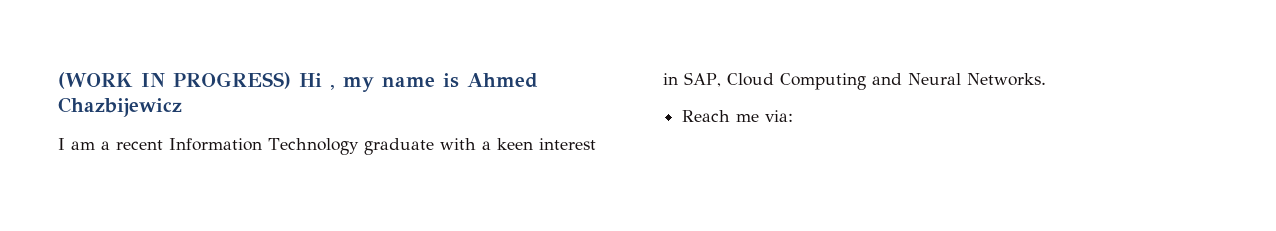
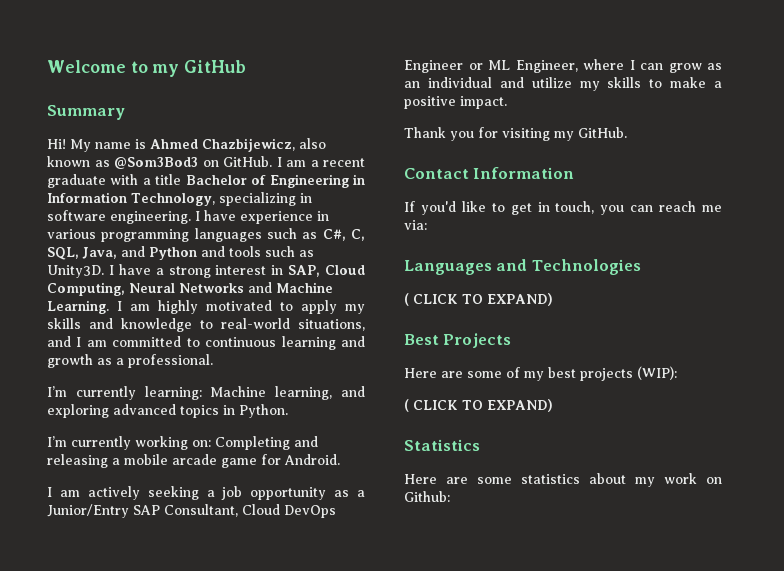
- (WORK IN PROGRESS) Hi , my name is Ahmed Chazbijewicz
- I am a recent Information Technology graduate with a keen interest in SAP, Cloud Computing and Neural Networks.
- Reach me via:
+ Welcome to my GitHub
+ Summary
+ Hi! My name is Ahmed Chazbijewicz, also known as @Som3Bod3 on GitHub. I am a recent graduate with a title Bachelor of Engineering in Information Technology, specializing in software engineering. I have experience in various programming languages such as C#, C, SQL, Java, and Python and tools such as Unity3D. I have a strong interest in SAP, Cloud Computing, Neural Networks and Machine Learning. I am highly motivated to apply my skills and knowledge to real-world situations, and I am committed to continuous learning and growth as a professional.
+ I’m currently learning: Machine learning, and exploring advanced topics in Python.
+ I’m currently working on: Completing and releasing a mobile arcade game for Android.
+ I am actively seeking a job opportunity as a Junior/Entry SAP Consultant, Cloud DevOps Engineer or ML Engineer, where I can grow as an individual and utilize my skills to make a positive impact.
+ Thank you for visiting my GitHub.
+ Contact Information
+ If you'd like to get in touch, you can reach me via:
+ Languages and Technologies
+ ( CLICK TO EXPAND)
+ Best Projects
+ Here are some of my best projects (WIP):
+ ( CLICK TO EXPAND)
+ Statistics
+ Here are some statistics about my work on Github:

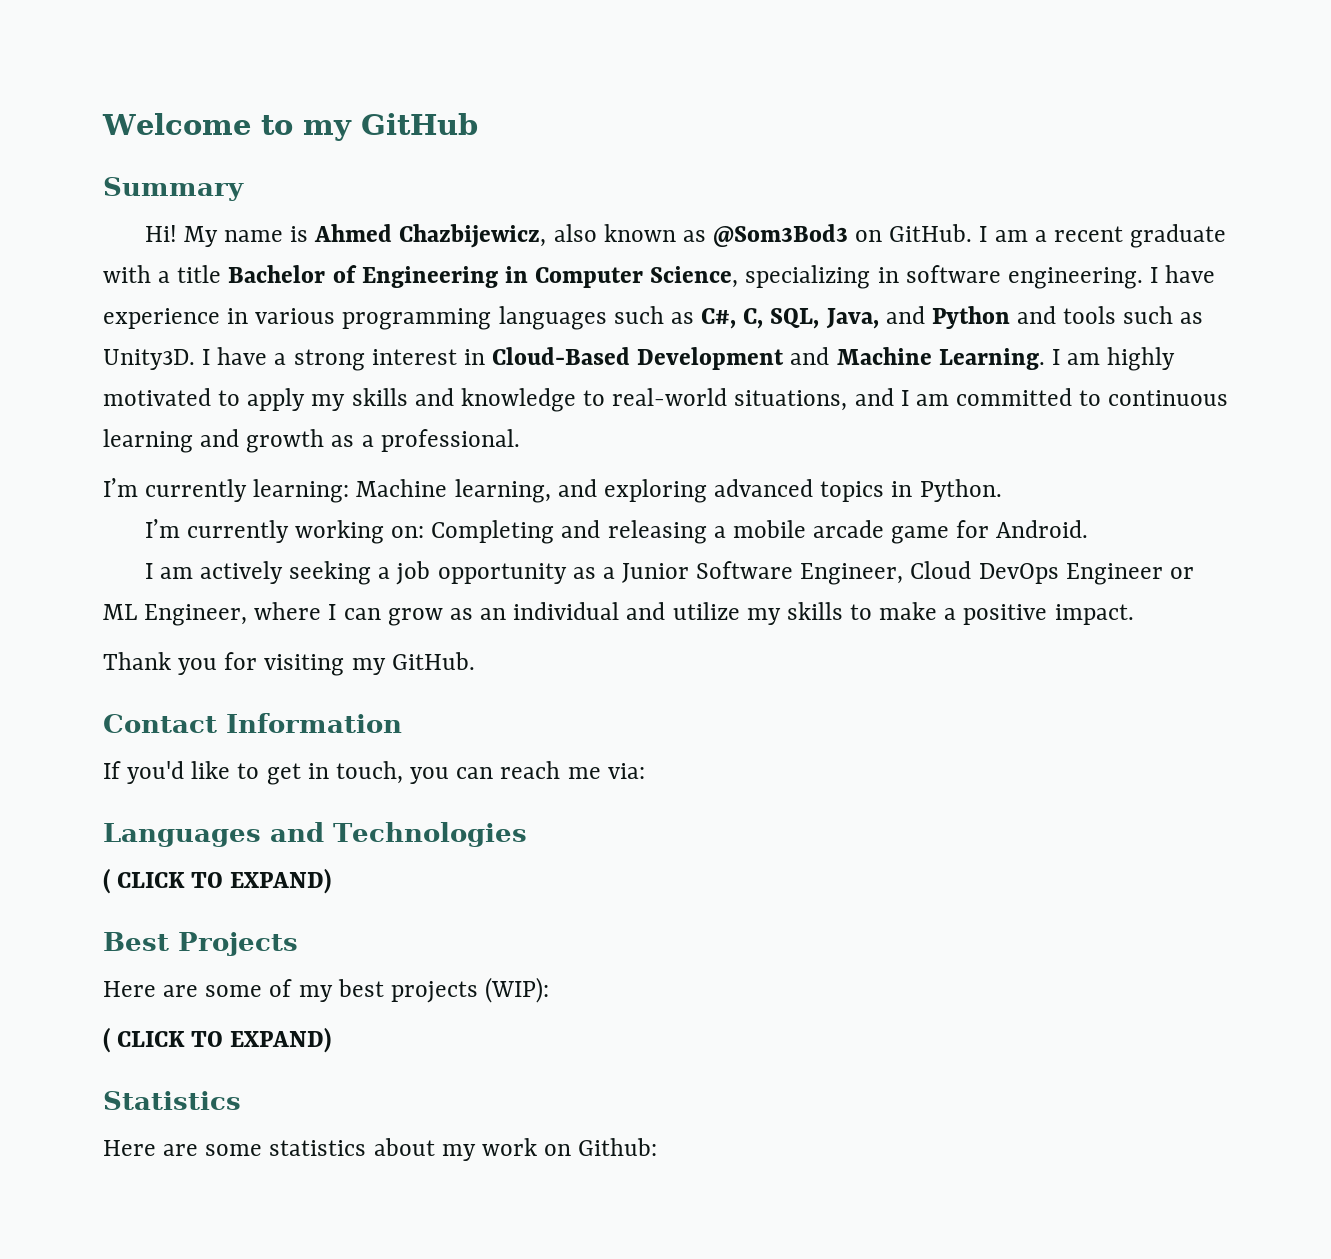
- I am a recent graduate with a title Bachelor of Engineering in Information Technology, specializing in software engineering.
+ I am a recent graduate with a title Bachelor of Engineering in Computer Science, specializing in software engineering.
- I have a strong interest in SAP, Cloud Computing, Neural Networks and Machine Learning.
+ I have a strong interest in Cloud-Based Development and Machine Learning.
- I am actively seeking a job opportunity as a Junior/Entry SAP Consultant, Cloud DevOps Engineer or ML Engineer, where I can grow as an individual and utilize my skills to make a positive impact.
+ I am actively seeking a job opportunity as a Junior Software Engineer, Cloud DevOps Engineer or ML Engineer, where I can grow as an individual and utilize my skills to make a positive impact.

